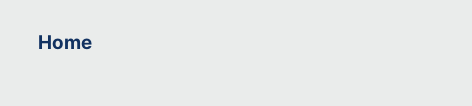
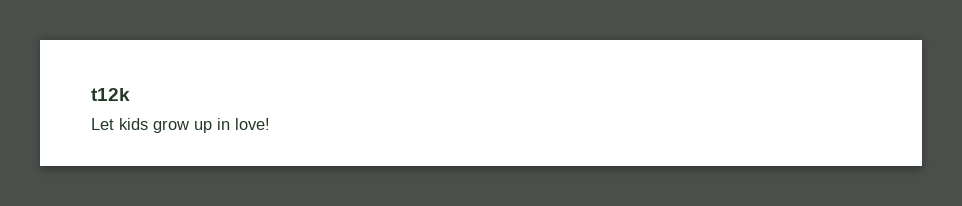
- Home
+ t12k
+ Let kids grow up in love!

